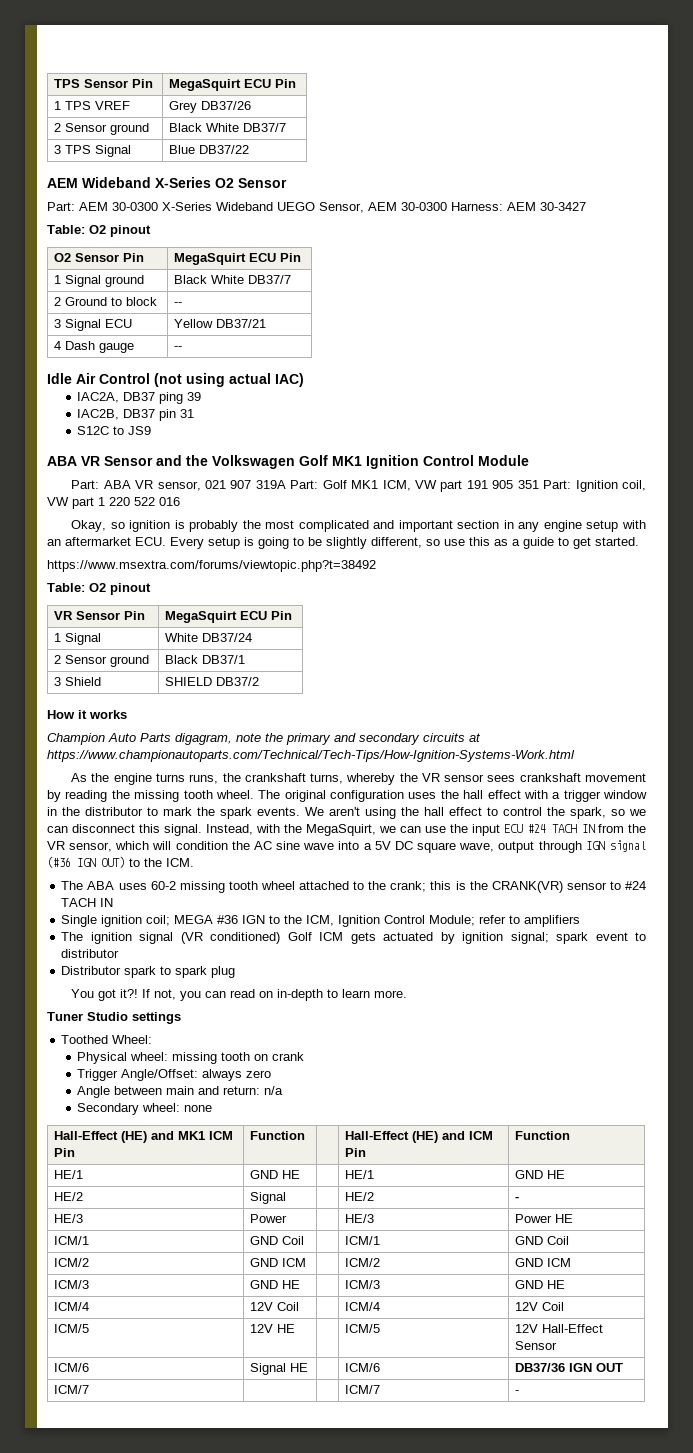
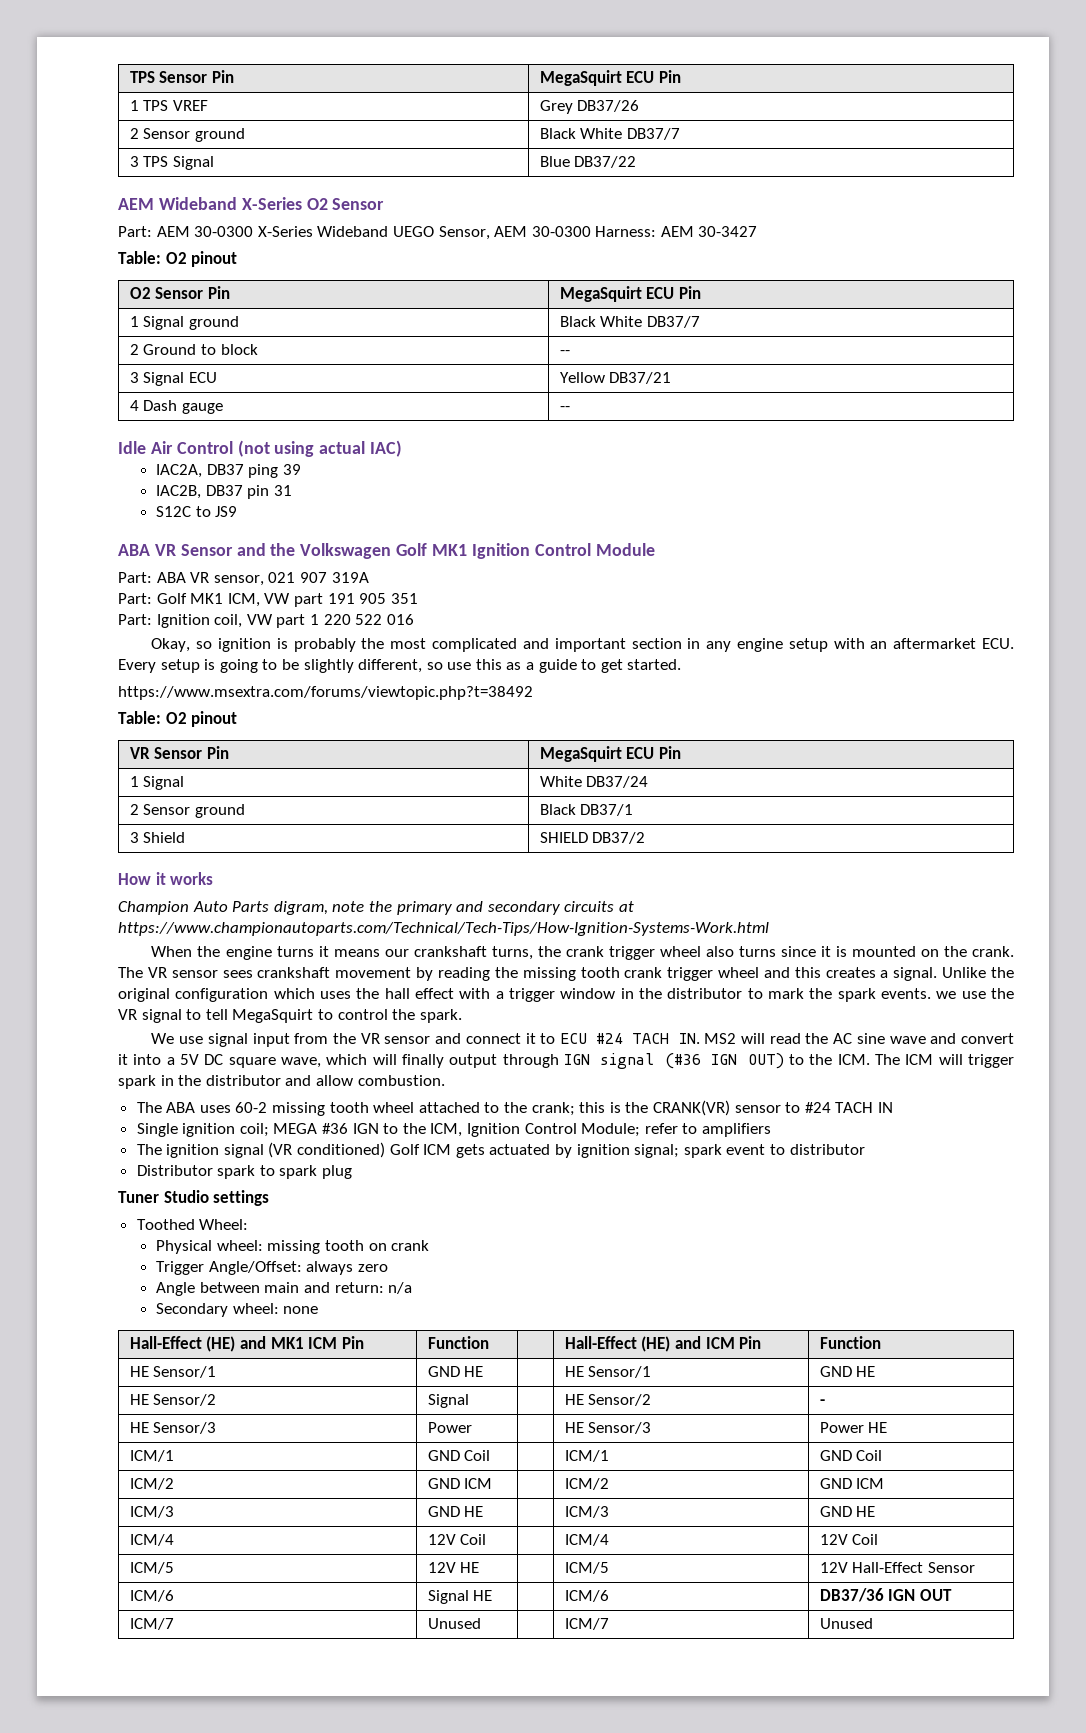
- Part: ABA VR sensor, 021 907 319A Part: Golf MK1 ICM, VW part 191 905 351 Part: Ignition coil, VW part 1 220 522 016
+ Part: ABA VR sensor, 021 907 319A
+ Part: Golf MK1 ICM, VW part 191 905 351
+ Part: Ignition coil, VW part 1 220 522 016
- Champion Auto Parts digagram, note the primary and secondary circuits at https://www.championautoparts.com/Technical/Tech-Tips/How-Ignition-Systems-Work.html
+ Champion Auto Parts digram, note the primary and secondary circuits at https://www.championautoparts.com/Technical/Tech-Tips/How-Ignition-Systems-Work.html
- As the engine turns runs, the crankshaft turns, whereby the VR sensor sees crankshaft movement by reading the missing tooth wheel. The original configuration uses the hall effect with a trigger window in the distributor to mark the spark events. We aren't using the hall effect to control the spark, so we can disconnect this signal. Instead, with the MegaSquirt, we can use the input ECU #24 TACH IN from the VR sensor, which will condition the AC sine wave into a 5V DC square wave, output through IGN signal (#36 IGN OUT) to the ICM.
+ When the engine turns it means our crankshaft turns, the crank trigger wheel also turns since it is mounted on the crank. The VR sensor sees crankshaft movement by reading the missing tooth crank trigger wheel and this creates a signal. Unlike the original configuration which uses the hall effect with a trigger window in the distributor to mark the spark events. we use the VR signal to tell MegaSquirt to control the spark.
+ We use signal input from the VR sensor and connect it to ECU #24 TACH IN. MS2 will read the AC sine wave and convert it into a 5V DC square wave, which will finally output through IGN signal (#36 IGN OUT) to the ICM. The ICM will trigger spark in the distributor and allow combustion.
- You got it?! If not, you can read on in-depth to learn more.
- HE/1 | GND HE | | HE/1 | GND HE
- HE/2 | Signal | | HE/2 | -
+ HE Sensor/1 | GND HE | | HE Sensor/1 | GND HE
+ HE Sensor/2 | Signal | | HE Sensor/2 | -
- HE/3 | Power | | HE/3 | Power HE
+ HE Sensor/3 | Power | | HE Sensor/3 | Power HE
- ICM/7 | | | ICM/7 | -
+ ICM/7 | Unused | | ICM/7 | Unused

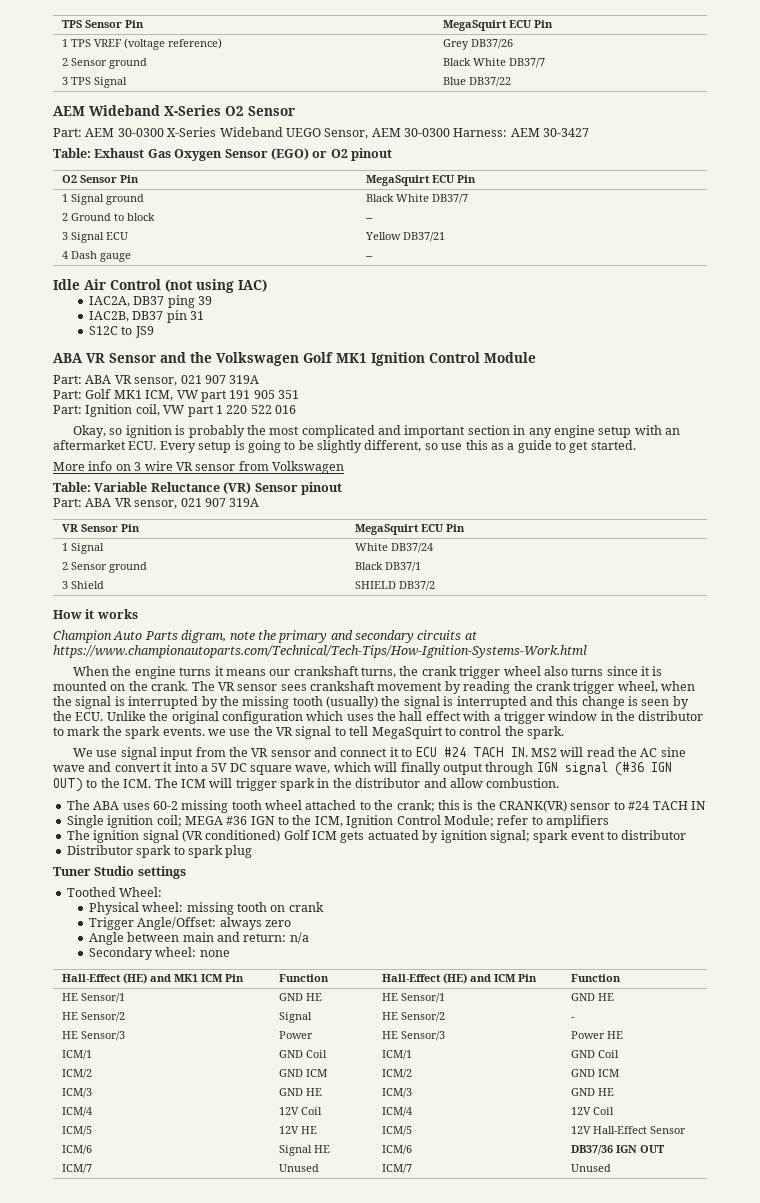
- 1 TPS VREF | Grey DB37/26
+ 1 TPS VREF (voltage reference) | Grey DB37/26
  Part: AEM 30-0300 X-Series Wideband UEGO Sensor, AEM 30-0300 Harness: AEM 30-3427
- Table: O2 pinout
+ Table: Exhaust Gas Oxygen Sensor (EGO) or O2 pinout
- Idle Air Control (not using actual IAC)
+ Idle Air Control (not using IAC)
- https://www.msextra.com/forums/viewtopic.php?t=38492
- Table: O2 pinout
+ More info on 3 wire VR sensor from Volkswagen
+ Table: Variable Reluctance (VR) Sensor pinout
+ Part: ABA VR sensor, 021 907 319A
- The VR sensor sees crankshaft movement by reading the missing tooth crank trigger wheel and this creates a signal. Unlike the original configuration which uses the hall effect with a trigger window in the distributor to mark the spark events. we use the VR signal to tell MegaSquirt to control the spark.
+ The VR sensor sees crankshaft movement by reading the crank trigger wheel, when the signal is interrupted by the missing tooth (usually) the signal is interrupted and this change is seen by the ECU. Unlike the original configuration which uses the hall effect with a trigger window in the distributor to mark the spark events. we use the VR signal to tell MegaSquirt to control the spark.

